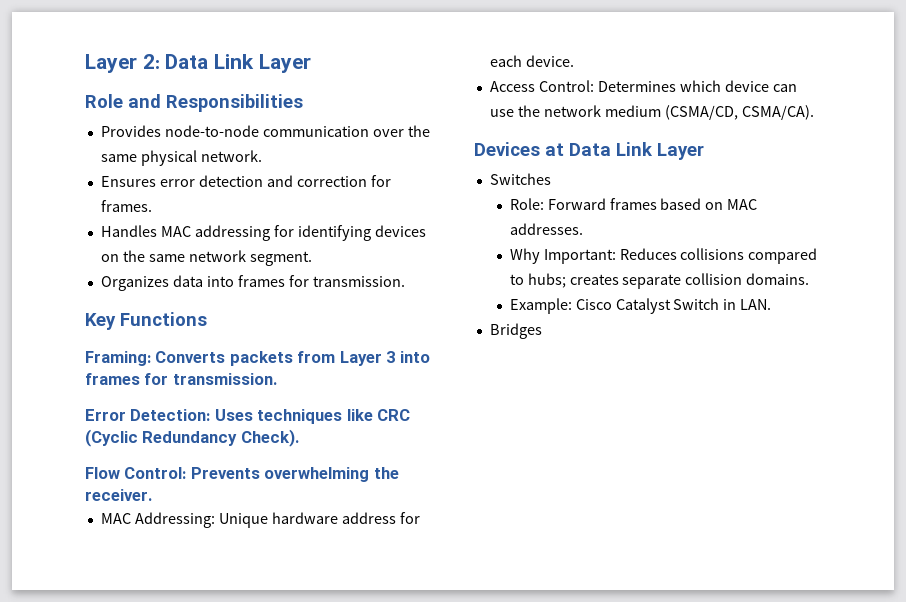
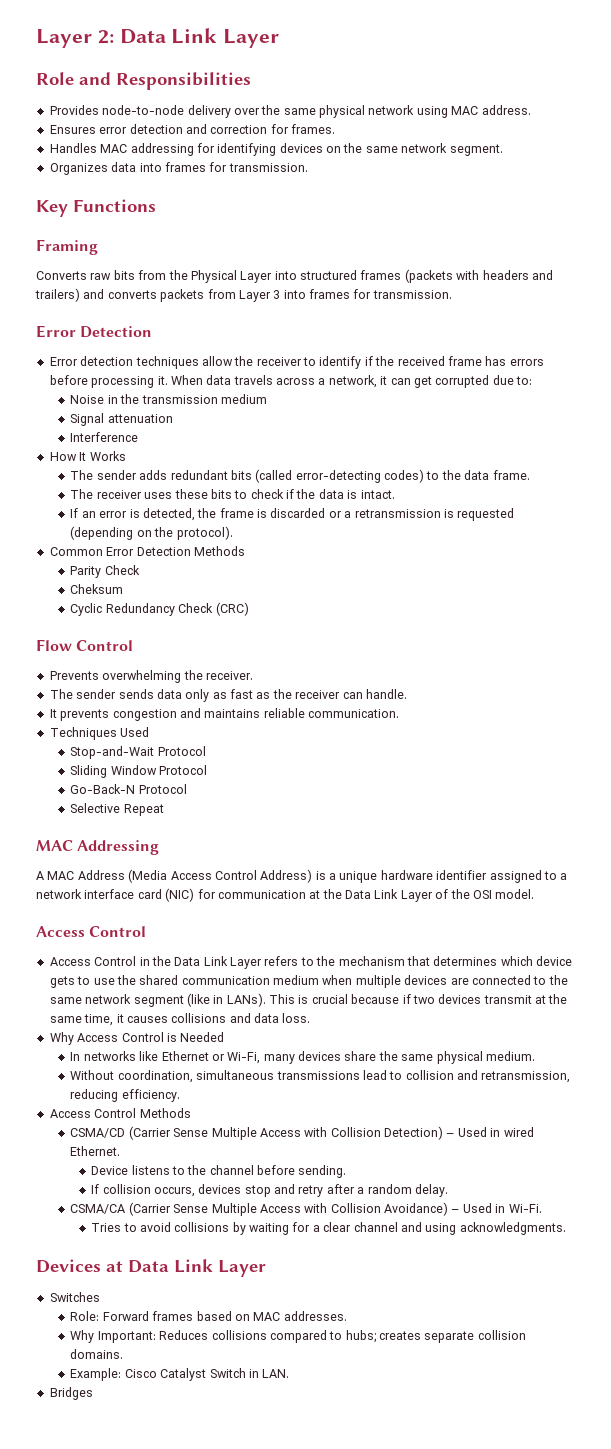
- Provides node-to-node communication over the same physical network.
+ Provides node-to-node delivery over the same physical network using MAC address.
- Framing: Converts packets from Layer 3 into frames for transmission.
- Error Detection: Uses techniques like CRC (Cyclic Redundancy Check).
+ Framing
+ Converts raw bits from the Physical Layer into structured frames (packets with headers and trailers) and converts packets from Layer 3 into frames for transmission.
+ Error Detection
+ Error detection techniques allow the receiver to identify if the received frame has errors before processing it. When data travels across a network, it can get corrupted due to:
+ Noise in the transmission medium
+ Signal attenuation
+ Interference
+ How It Works
+ The sender adds redundant bits (called error-detecting codes) to the data frame.
+ The receiver uses these bits to check if the data is intact.
+ If an error is detected, the frame is discarded or a retransmission is requested (depending on the protocol).
+ Common Error Detection Methods
+ Parity Check
+ Cheksum
+ Cyclic Redundancy Check (CRC)
- Flow Control: Prevents overwhelming the receiver.
+ Flow Control
+ Prevents overwhelming the receiver.
- MAC Addressing: Unique hardware address for each device.
- Access Control: Determines which device can use the network medium (CSMA/CD, CSMA/CA).
+ The sender sends data only as fast as the receiver can handle.
+ It prevents congestion and maintains reliable communication.
+ Techniques Used
+ Stop-and-Wait Protocol
+ Sliding Window Protocol
+ Go-Back-N Protocol
+ Selective Repeat
+ MAC Addressing
+ A MAC Address (Media Access Control Address) is a unique hardware identifier assigned to a network interface card (NIC) for communication at the Data Link Layer of the OSI model.
+ Access Control
+ Access Control in the Data Link Layer refers to the mechanism that determines which device gets to use the shared communication medium when multiple devices are connected to the same network segment (like in LANs). This is crucial because if two devices transmit at the same time, it causes collisions and data loss.
+ Why Access Control is Needed
+ In networks like Ethernet or Wi-Fi, many devices share the same physical medium.
+ Without coordination, simultaneous transmissions lead to collision and retransmission, reducing efficiency.
+ Access Control Methods
+ CSMA/CD (Carrier Sense Multiple Access with Collision Detection) – Used in wired Ethernet.
+ Device listens to the channel before sending.
+ If collision occurs, devices stop and retry after a random delay.
+ CSMA/CA (Carrier Sense Multiple Access with Collision Avoidance) – Used in Wi-Fi.
+ Tries to avoid collisions by waiting for a clear channel and using acknowledgments.

